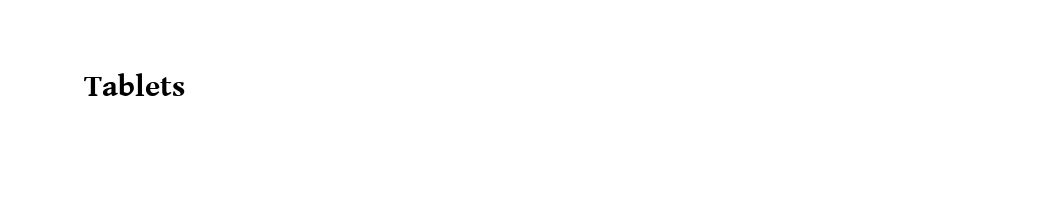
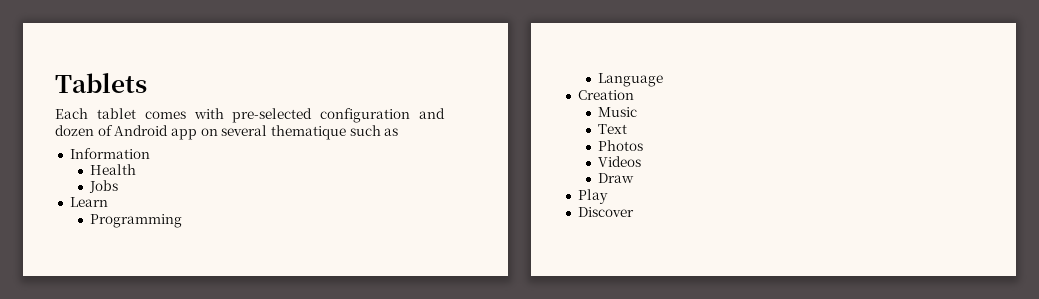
+ Each tablet comes with pre-selected configuration and dozen of Android app on several thematique such as
+ Information
+ Health
+ Jobs
+ Learn
+ Programming
+ Language
+ Creation
+ Music
+ Text
+ Photos
+ Videos
+ Draw
+ Play
+ Discover

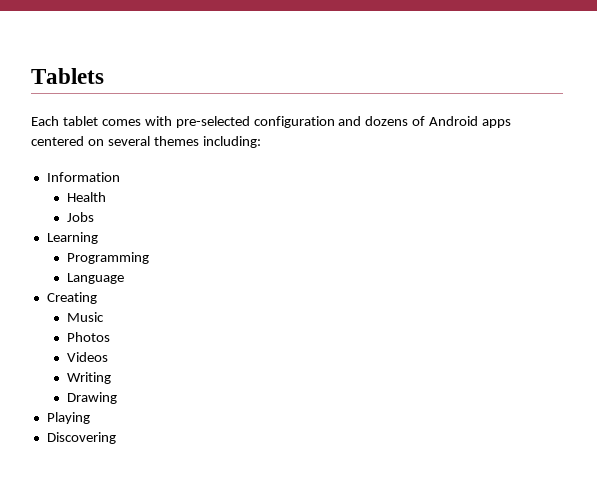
- Each tablet comes with pre-selected configuration and dozen of Android app on several thematique such as
+ Each tablet comes with pre-selected configuration and dozens of Android apps centered on several themes including:
- Learn
+ Learning
- Creation
+ Creating
- Text
- Draw
- Play
- Discover
+ Writing
+ Drawing
+ Playing
+ Discovering

